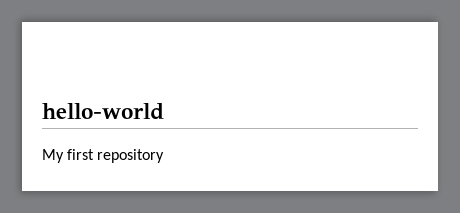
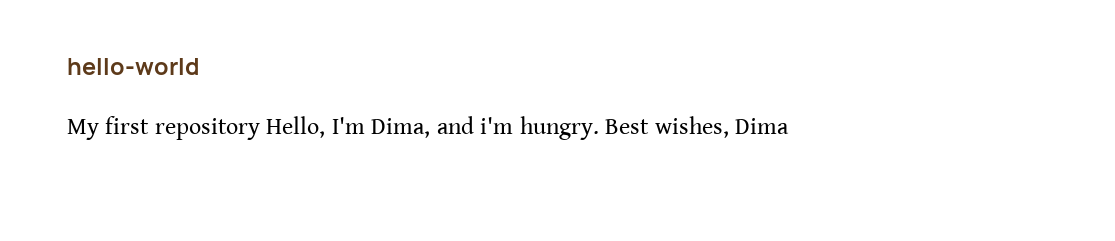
- My first repository
+ My first repository Hello, I'm Dima, and i'm hungry. Best wishes, Dima

